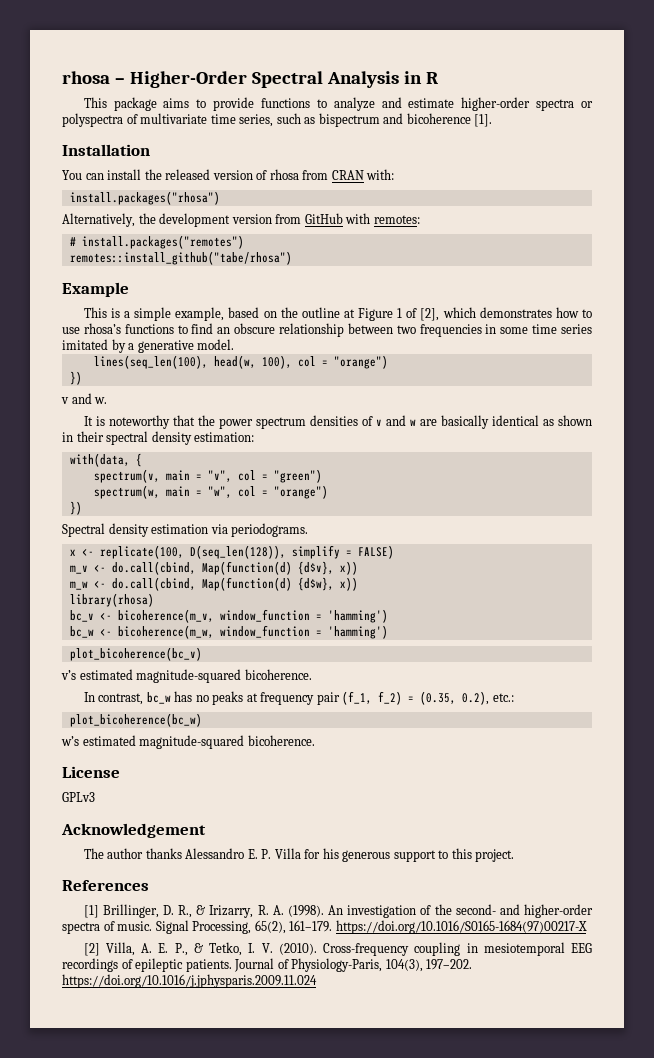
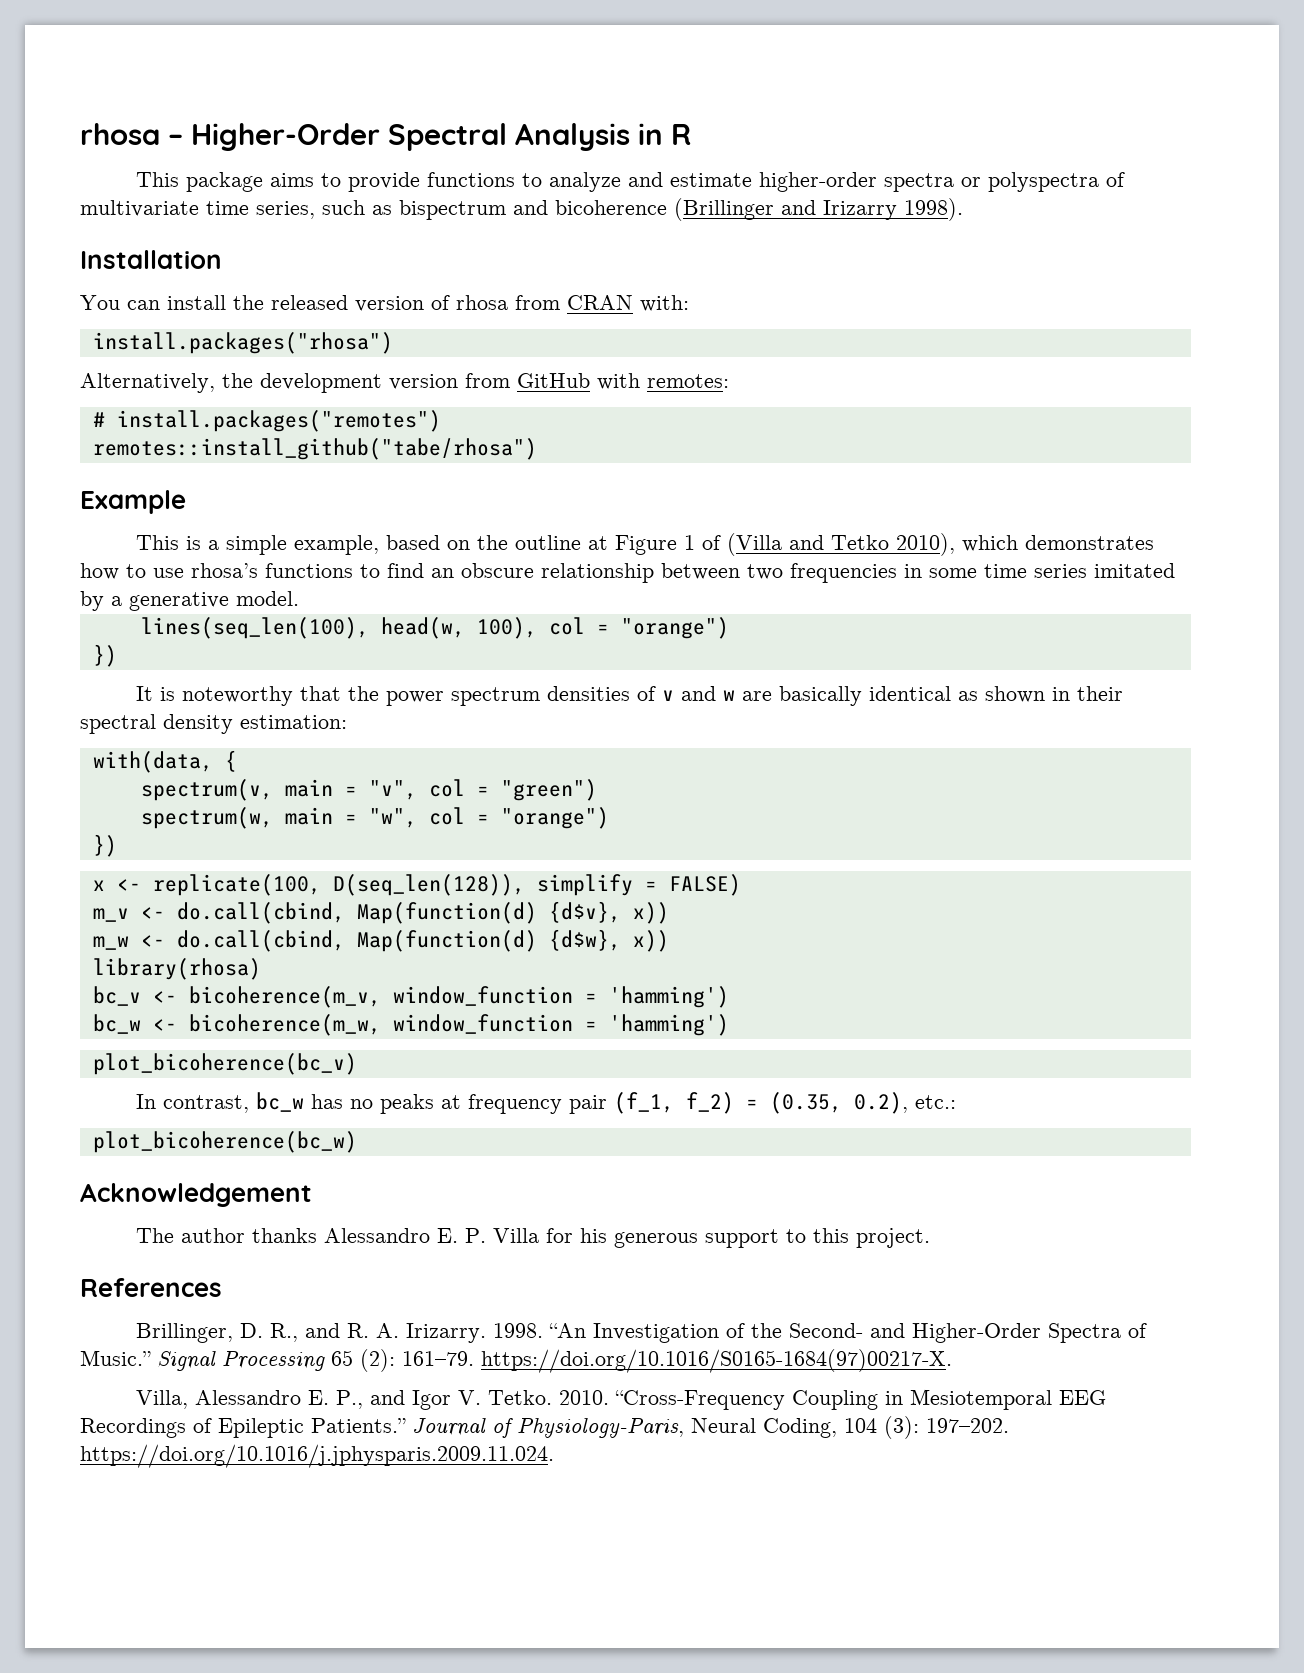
- This package aims to provide functions to analyze and estimate higher-order spectra or polyspectra of multivariate time series, such as bispectrum and bicoherence [1].
+ This package aims to provide functions to analyze and estimate higher-order spectra or polyspectra of multivariate time series, such as bispectrum and bicoherence (Brillinger and Irizarry 1998).
- This is a simple example, based on the outline at Figure 1 of [2], which demonstrates how to use rhosa’s functions to find an obscure relationship between two frequencies in some time series imitated by a generative model.
+ This is a simple example, based on the outline at Figure 1 of (Villa and Tetko 2010), which demonstrates how to use rhosa’s functions to find an obscure relationship between two frequencies in some time series imitated by a generative model.
- v and w.
- Spectral density estimation via periodograms.
- v’s estimated magnitude-squared bicoherence.
- w’s estimated magnitude-squared bicoherence.
- License
- GPLv3
- [1] Brillinger, D. R., & Irizarry, R. A. (1998). An investigation of the second- and higher-order spectra of music. Signal Processing, 65(2), 161–179. https://doi.org/10.1016/S0165-1684(97)00217-X
- [2] Villa, A. E. P., & Tetko, I. V. (2010). Cross-frequency coupling in mesiotemporal EEG recordings of epileptic patients. Journal of Physiology-Paris, 104(3), 197–202. https://doi.org/10.1016/j.jphysparis.2009.11.024
+ Brillinger, D. R., and R. A. Irizarry. 1998. “An Investigation of the Second- and Higher-Order Spectra of Music.” Signal Processing 65 (2): 161–79. https://doi.org/10.1016/S0165-1684(97)00217-X.
+ Villa, Alessandro E. P., and Igor V. Tetko. 2010. “Cross-Frequency Coupling in Mesiotemporal EEG Recordings of Epileptic Patients.” Journal of Physiology-Paris, Neural Coding, 104 (3): 197–202. https://doi.org/10.1016/j.jphysparis.2009.11.024.

